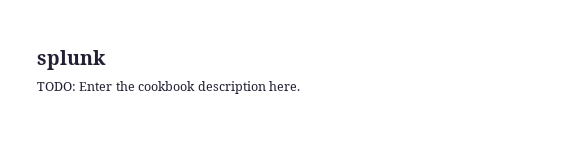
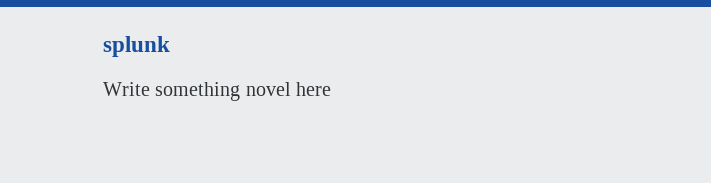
- TODO: Enter the cookbook description here.
+ Write something novel here

